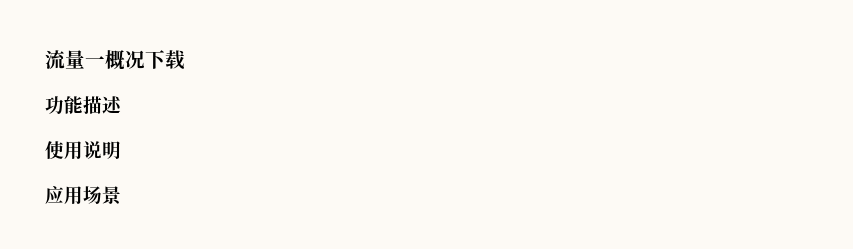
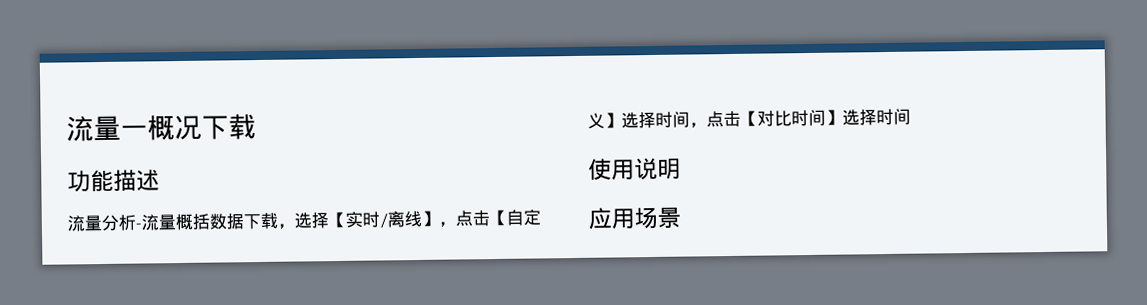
+ 流量分析-流量概括数据下载，选择【实时/离线】，点击【自定义】选择时间，点击【对比时间】选择时间

